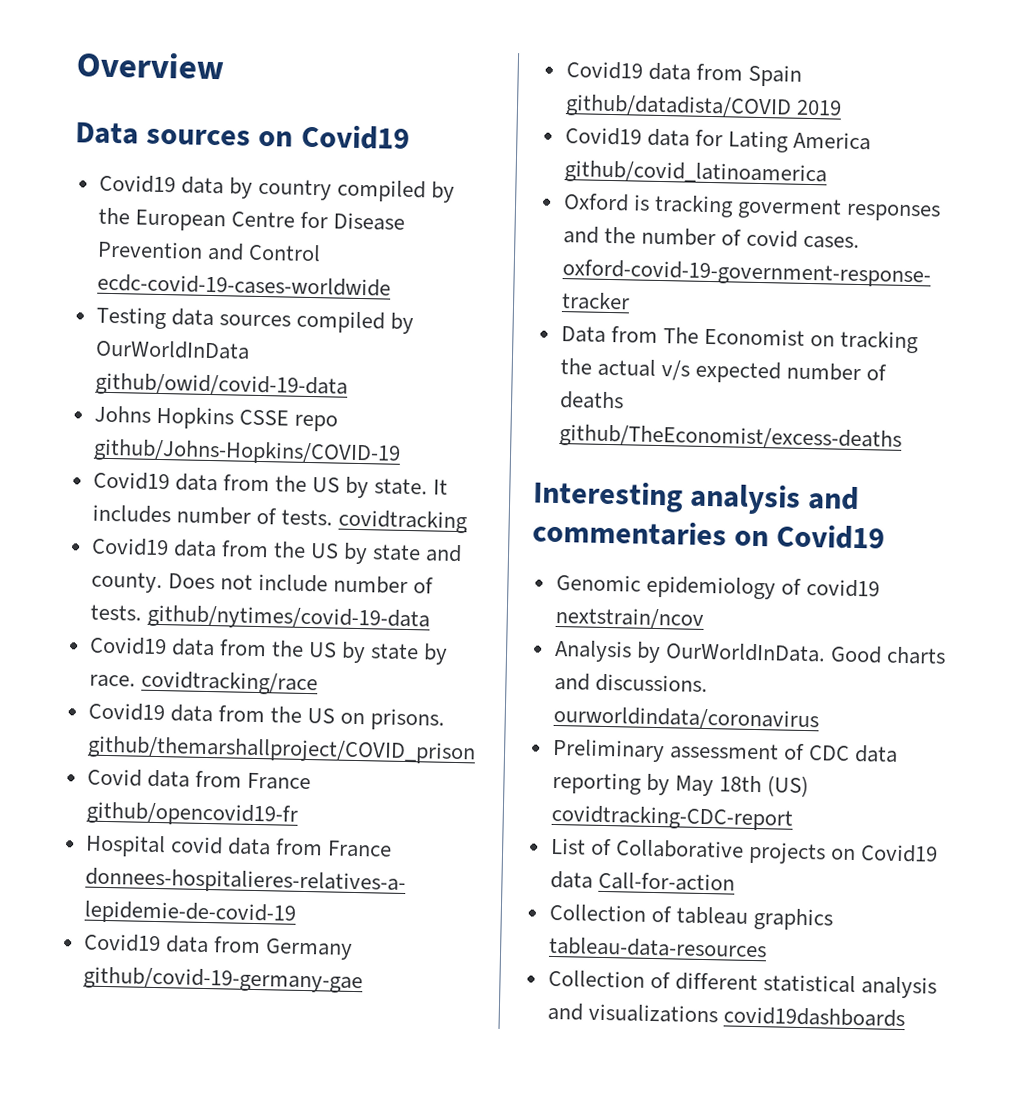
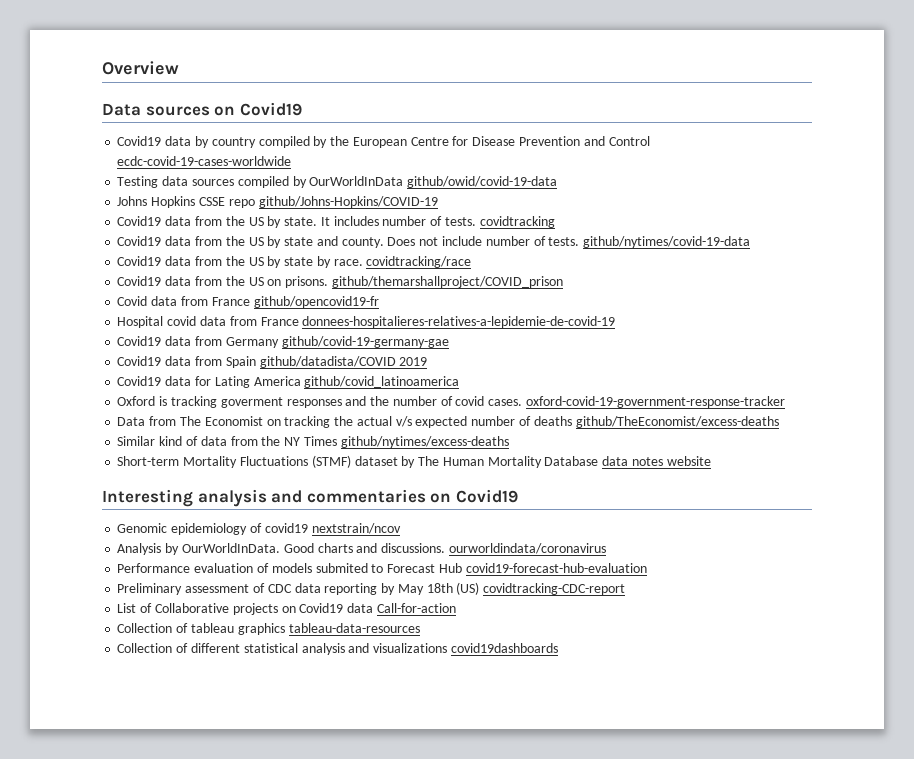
+ Similar kind of data from the NY Times github/nytimes/excess-deaths
+ Short-term Mortality Fluctuations (STMF) dataset by The Human Mortality Database data notes website
+ Performance evaluation of models submited to Forecast Hub covid19-forecast-hub-evaluation

